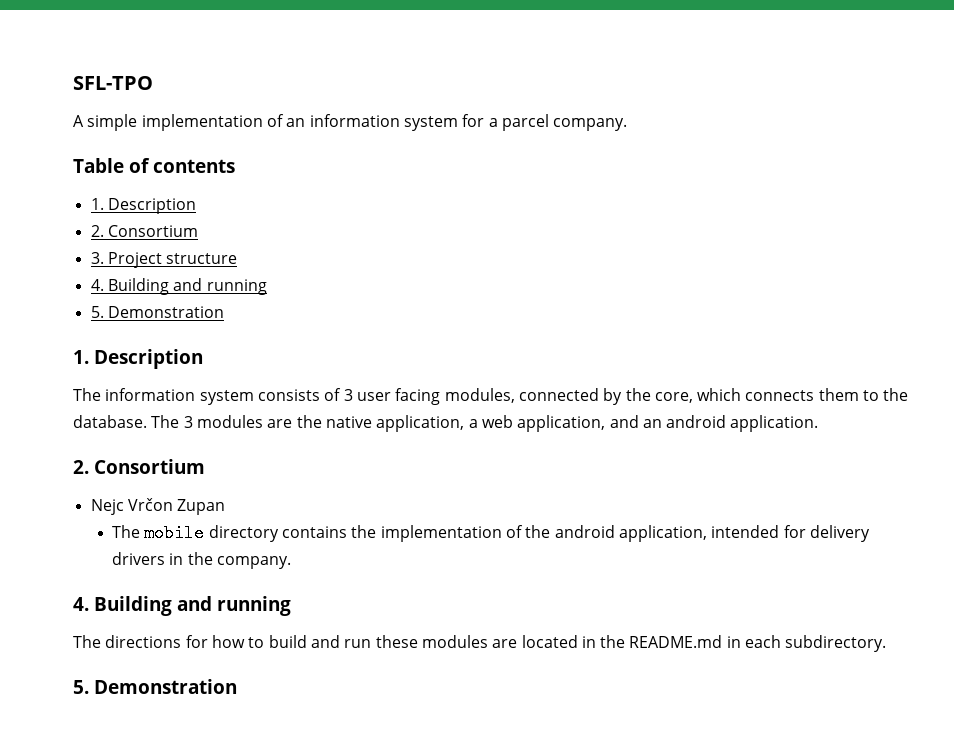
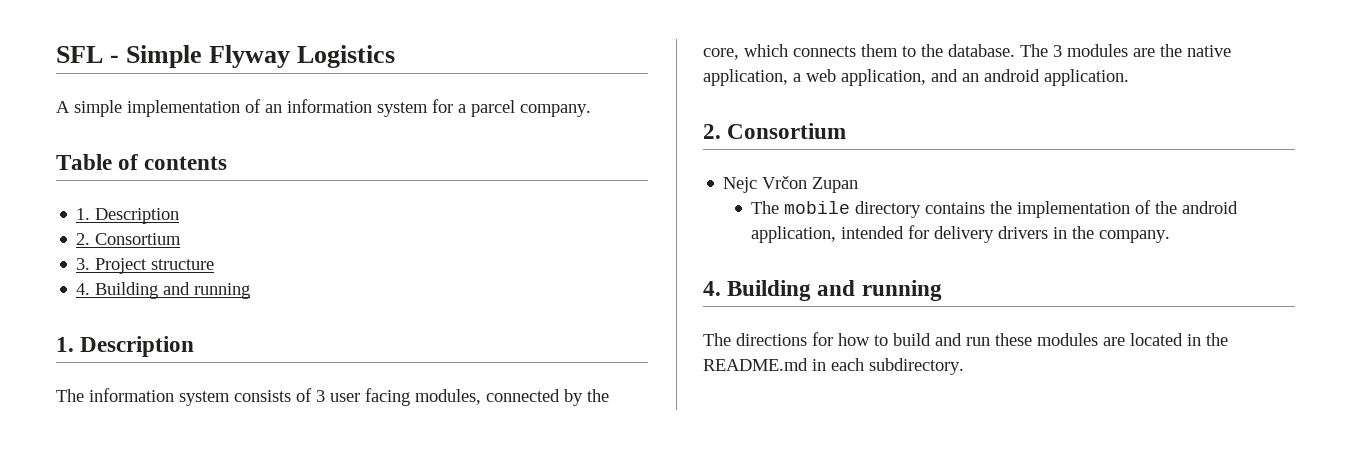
- SFL-TPO
+ SFL - Simple Flyway Logistics
  3. Project structure
  4. Building and running
- 5. Demonstration
  The directions for how to build and run these modules are located in the README.md in each subdirectory.
- 5. Demonstration

